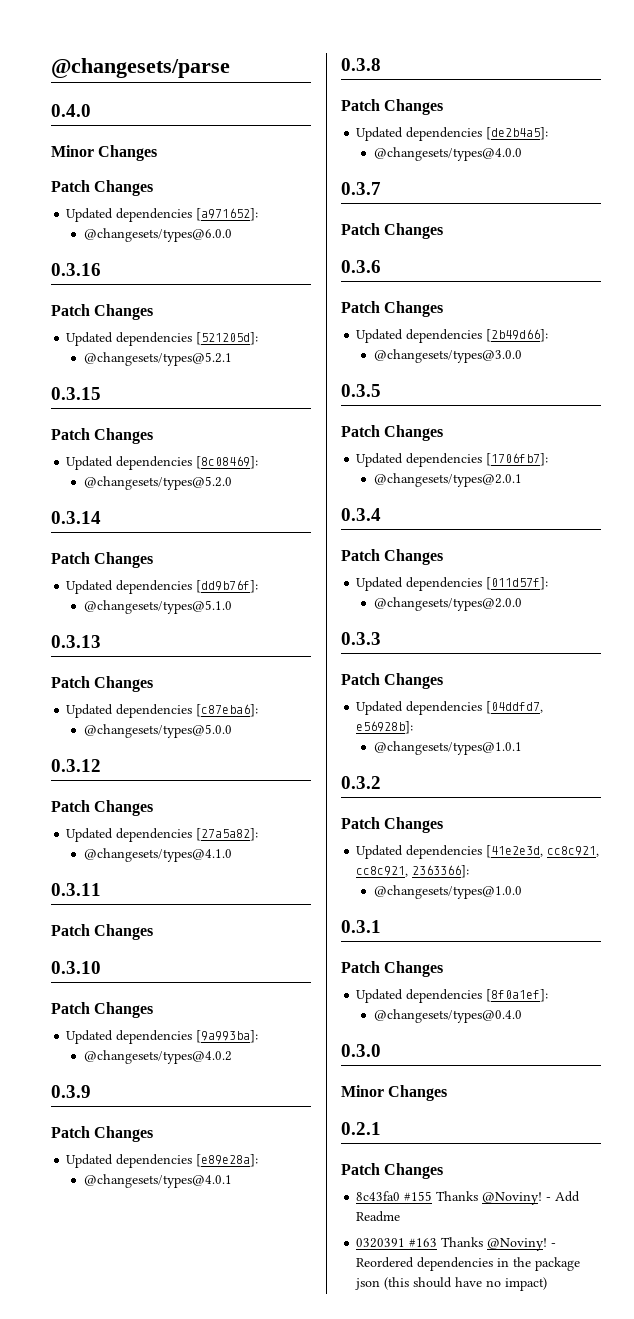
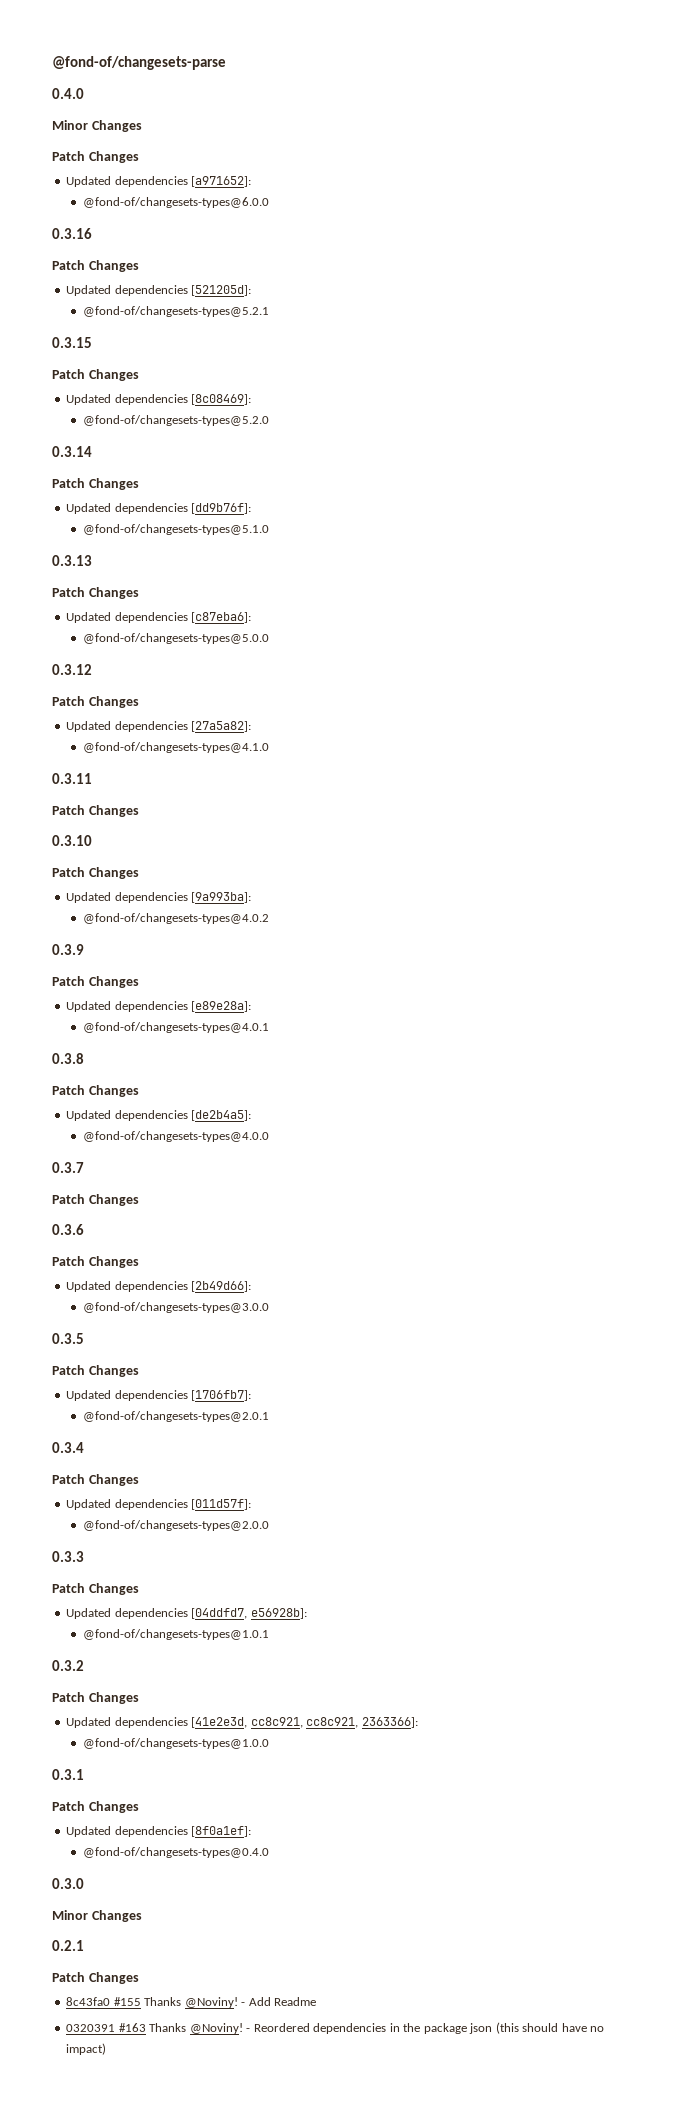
- @changesets/parse
+ @fond-of/changesets-parse
- @changesets/types@6.0.0
+ @fond-of/changesets-types@6.0.0
- @changesets/types@5.2.1
+ @fond-of/changesets-types@5.2.1
- @changesets/types@5.2.0
+ @fond-of/changesets-types@5.2.0
- @changesets/types@5.1.0
+ @fond-of/changesets-types@5.1.0
- @changesets/types@5.0.0
+ @fond-of/changesets-types@5.0.0
- @changesets/types@4.1.0
+ @fond-of/changesets-types@4.1.0
- @changesets/types@4.0.2
+ @fond-of/changesets-types@4.0.2
- @changesets/types@4.0.1
+ @fond-of/changesets-types@4.0.1
- @changesets/types@4.0.0
+ @fond-of/changesets-types@4.0.0
- @changesets/types@3.0.0
+ @fond-of/changesets-types@3.0.0
- @changesets/types@2.0.1
+ @fond-of/changesets-types@2.0.1
- @changesets/types@2.0.0
+ @fond-of/changesets-types@2.0.0
- @changesets/types@1.0.1
+ @fond-of/changesets-types@1.0.1
- @changesets/types@1.0.0
+ @fond-of/changesets-types@1.0.0
- @changesets/types@0.4.0
+ @fond-of/changesets-types@0.4.0

